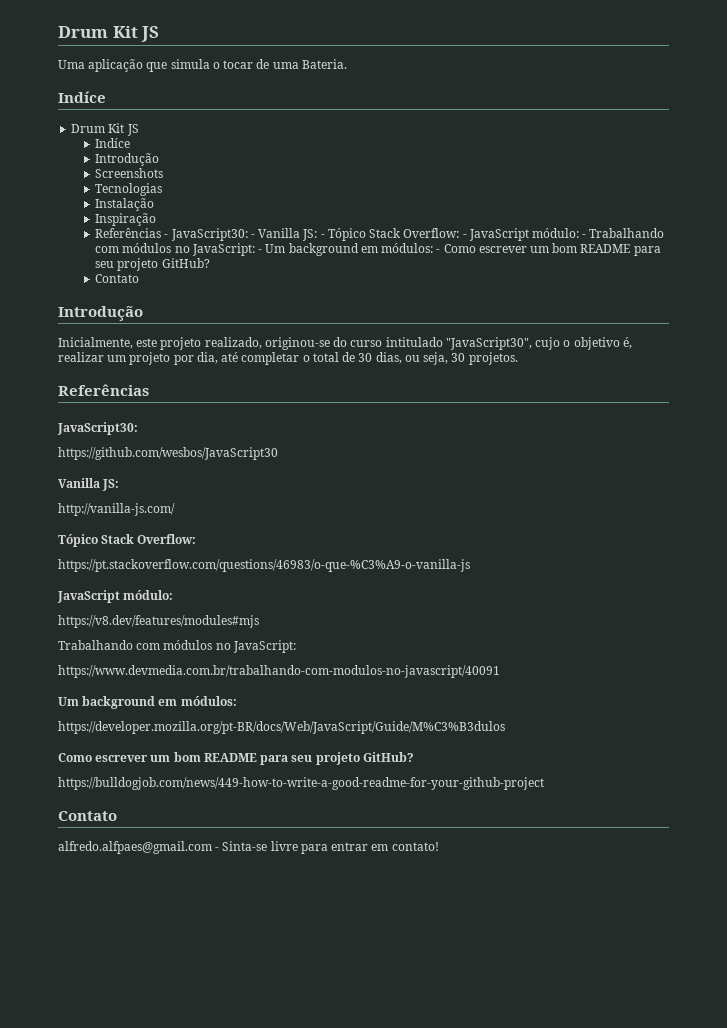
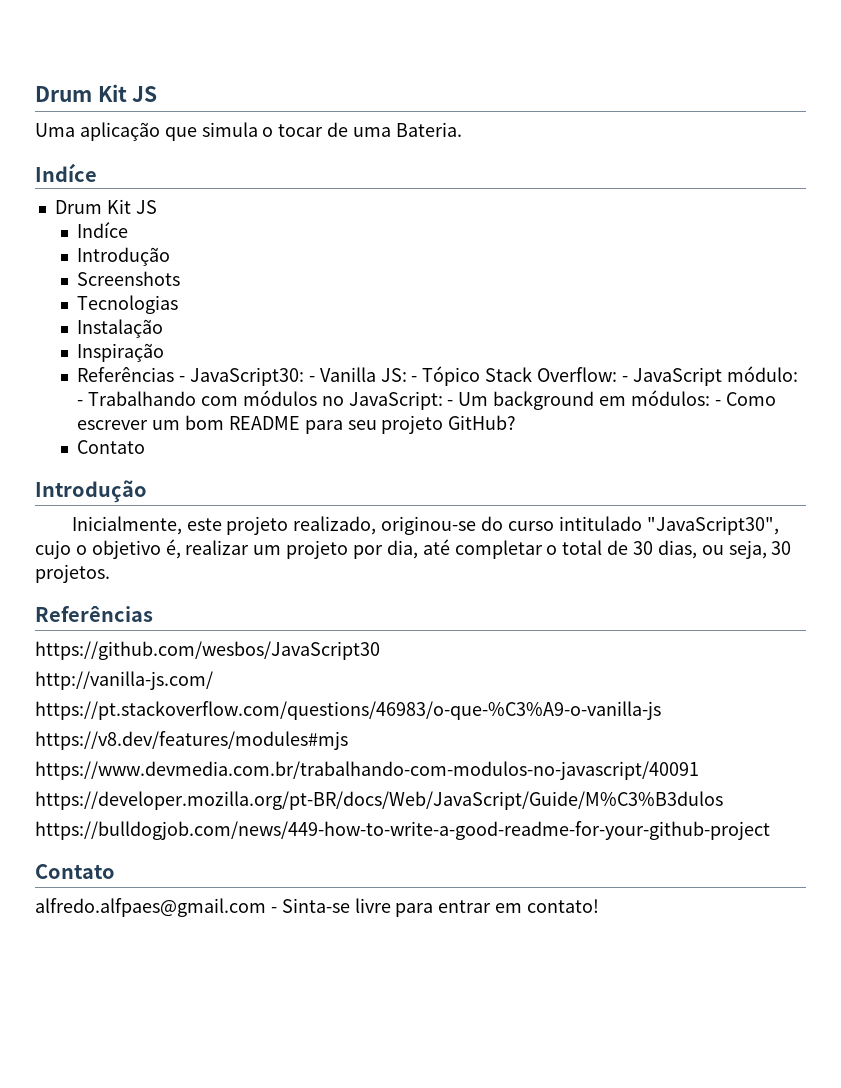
  Inicialmente, este projeto realizado, originou-se do curso intitulado "JavaScript30", cujo o objetivo é, realizar um projeto por dia, até completar o total de 30 dias, ou seja, 30 projetos.
  Referências
- JavaScript30:
  https://github.com/wesbos/JavaScript30
- Vanilla JS:
  http://vanilla-js.com/
- Tópico Stack Overflow:
  https://pt.stackoverflow.com/questions/46983/o-que-%C3%A9-o-vanilla-js
- JavaScript módulo:
  https://v8.dev/features/modules#mjs
- Trabalhando com módulos no JavaScript:
  https://www.devmedia.com.br/trabalhando-com-modulos-no-javascript/40091
- Um background em módulos:
  https://developer.mozilla.org/pt-BR/docs/Web/JavaScript/Guide/M%C3%B3dulos
- Como escrever um bom README para seu projeto GitHub?

